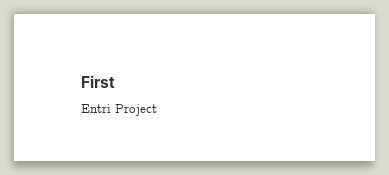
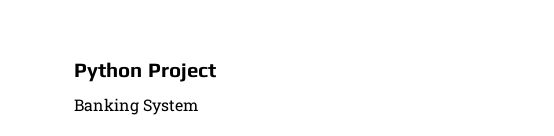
- First
- Entri Project
+ Python Project
+ Banking System

